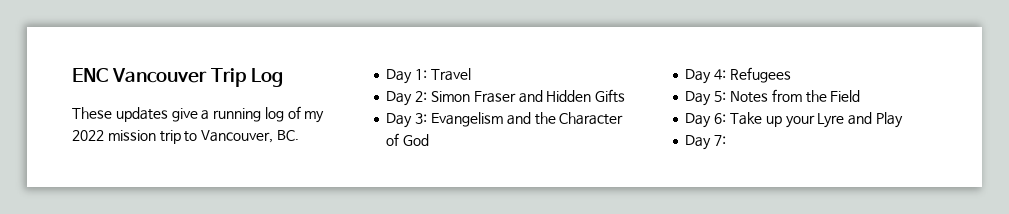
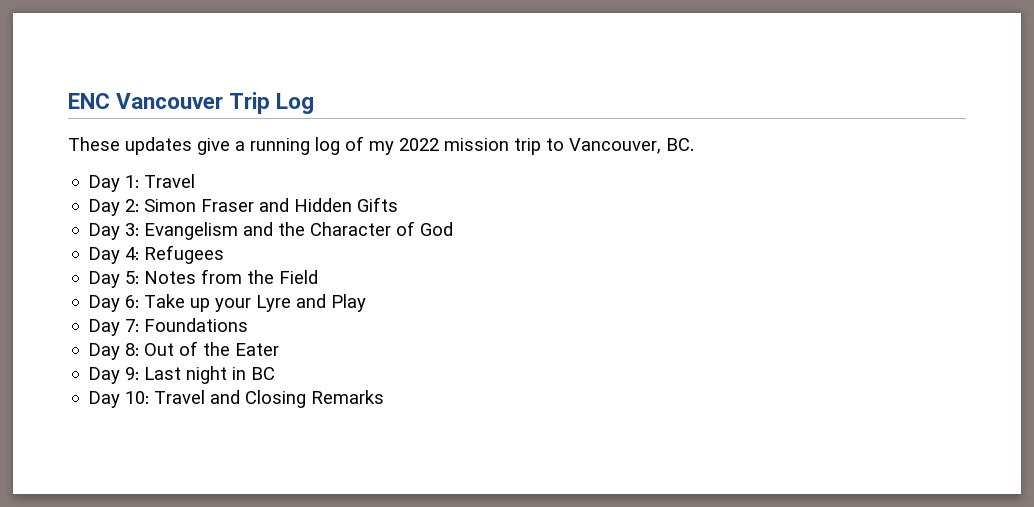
- Day 7:
+ Day 7: Foundations
+ Day 8: Out of the Eater
+ Day 9: Last night in BC
+ Day 10: Travel and Closing Remarks

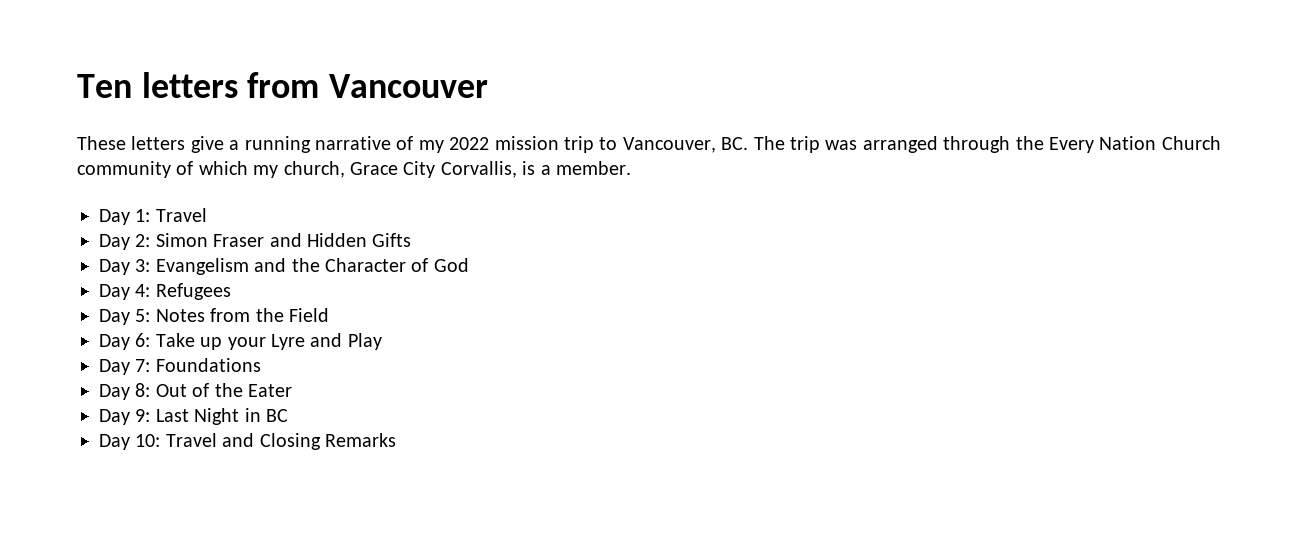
- ENC Vancouver Trip Log
+ Ten letters from Vancouver
- These updates give a running log of my 2022 mission trip to Vancouver, BC.
+ These letters give a running narrative of my 2022 mission trip to Vancouver, BC. The trip was arranged through the Every Nation Church community of which my church, Grace City Corvallis, is a member.
- Day 9: Last night in BC
+ Day 9: Last Night in BC

